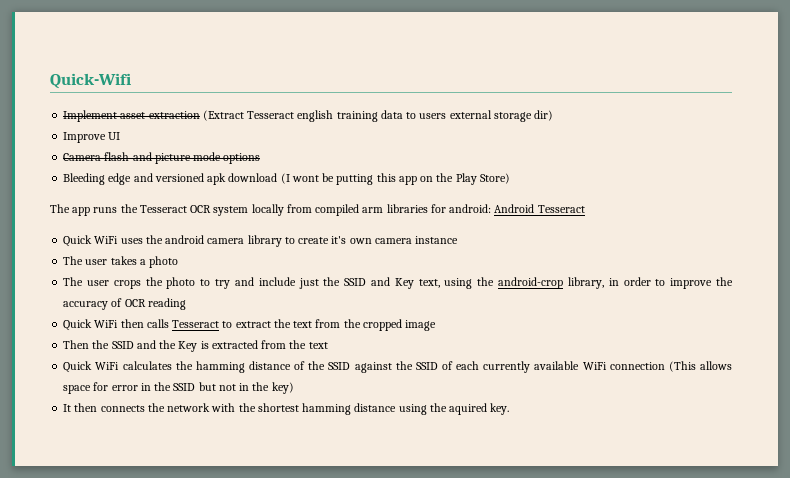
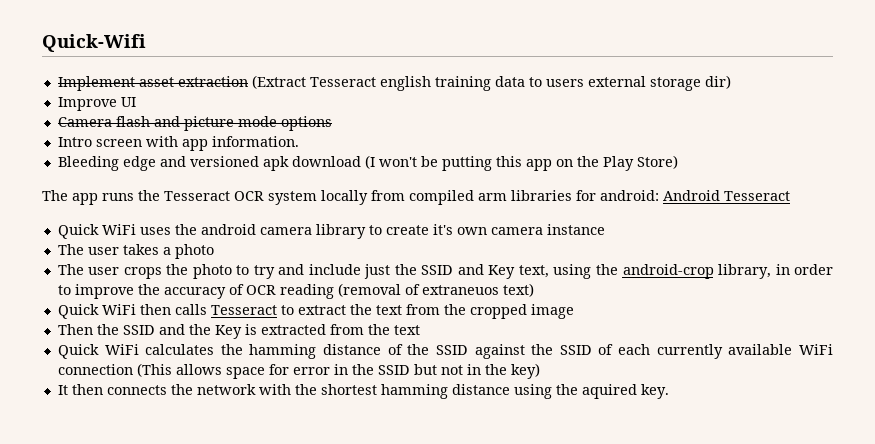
+ Intro screen with app information.
- Bleeding edge and versioned apk download (I wont be putting this app on the Play Store)
+ Bleeding edge and versioned apk download (I won't be putting this app on the Play Store)
- The user crops the photo to try and include just the SSID and Key text, using the android-crop library, in order to improve the accuracy of OCR reading
+ The user crops the photo to try and include just the SSID and Key text, using the android-crop library, in order to improve the accuracy of OCR reading (removal of extraneuos text)

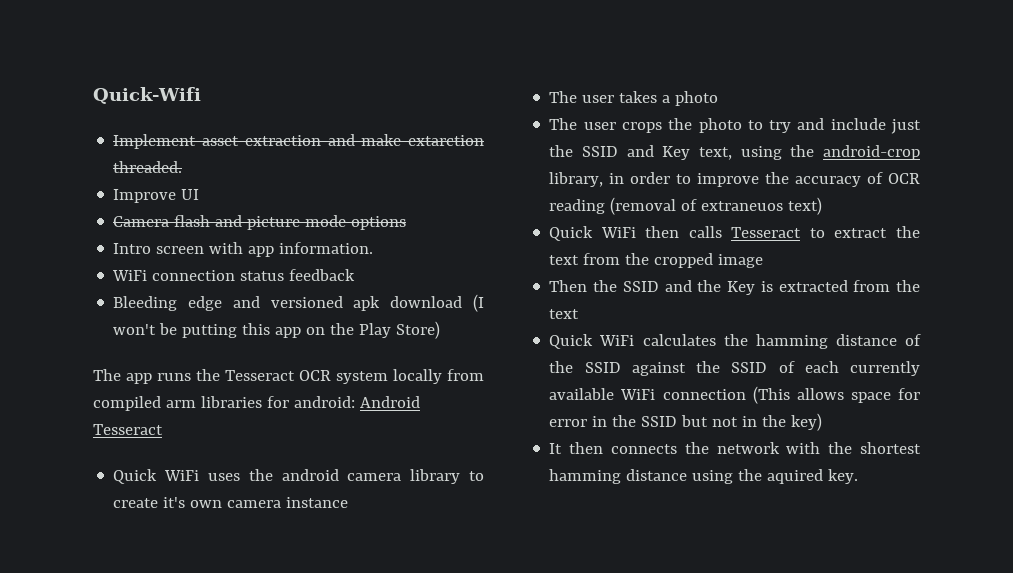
- Implement asset extraction (Extract Tesseract english training data to users external storage dir)
+ Implement asset extraction and make extarction threaded.
+ WiFi connection status feedback

